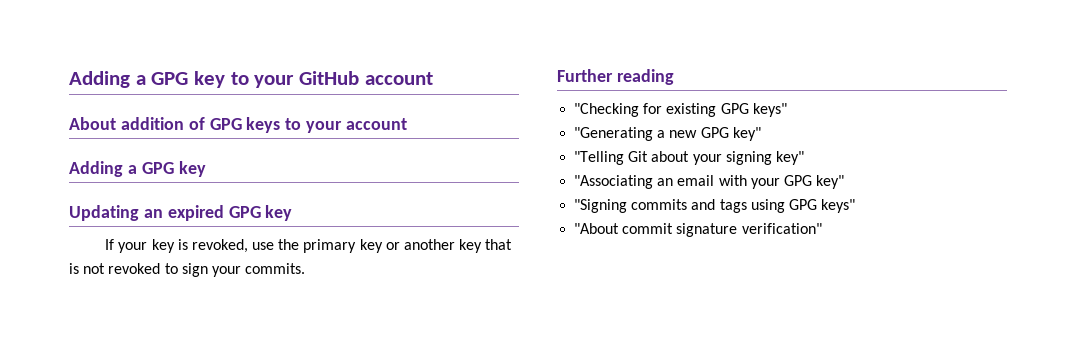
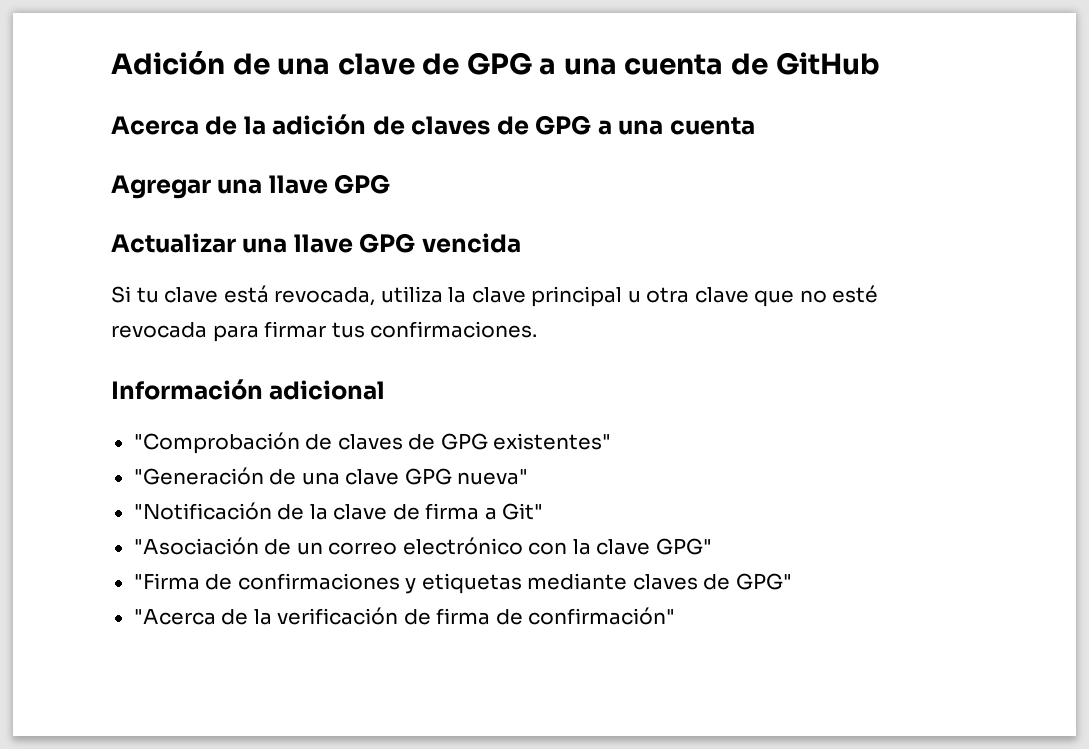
- Adding a GPG key to your GitHub account
- About addition of GPG keys to your account
- Adding a GPG key
- Updating an expired GPG key
- If your key is revoked, use the primary key or another key that is not revoked to sign your commits.
- Further reading
- "Checking for existing GPG keys"
- "Generating a new GPG key"
- "Telling Git about your signing key"
- "Associating an email with your GPG key"
- "Signing commits and tags using GPG keys"
- "About commit signature verification"
+ Adición de una clave de GPG a una cuenta de GitHub
+ Acerca de la adición de claves de GPG a una cuenta
+ Agregar una llave GPG
+ Actualizar una llave GPG vencida
+ Si tu clave está revocada, utiliza la clave principal u otra clave que no esté revocada para firmar tus confirmaciones.
+ Información adicional
+ "Comprobación de claves de GPG existentes"
+ "Generación de una clave GPG nueva"
+ "Notificación de la clave de firma a Git"
+ "Asociación de un correo electrónico con la clave GPG"
+ "Firma de confirmaciones y etiquetas mediante claves de GPG"
+ "Acerca de la verificación de firma de confirmación"

